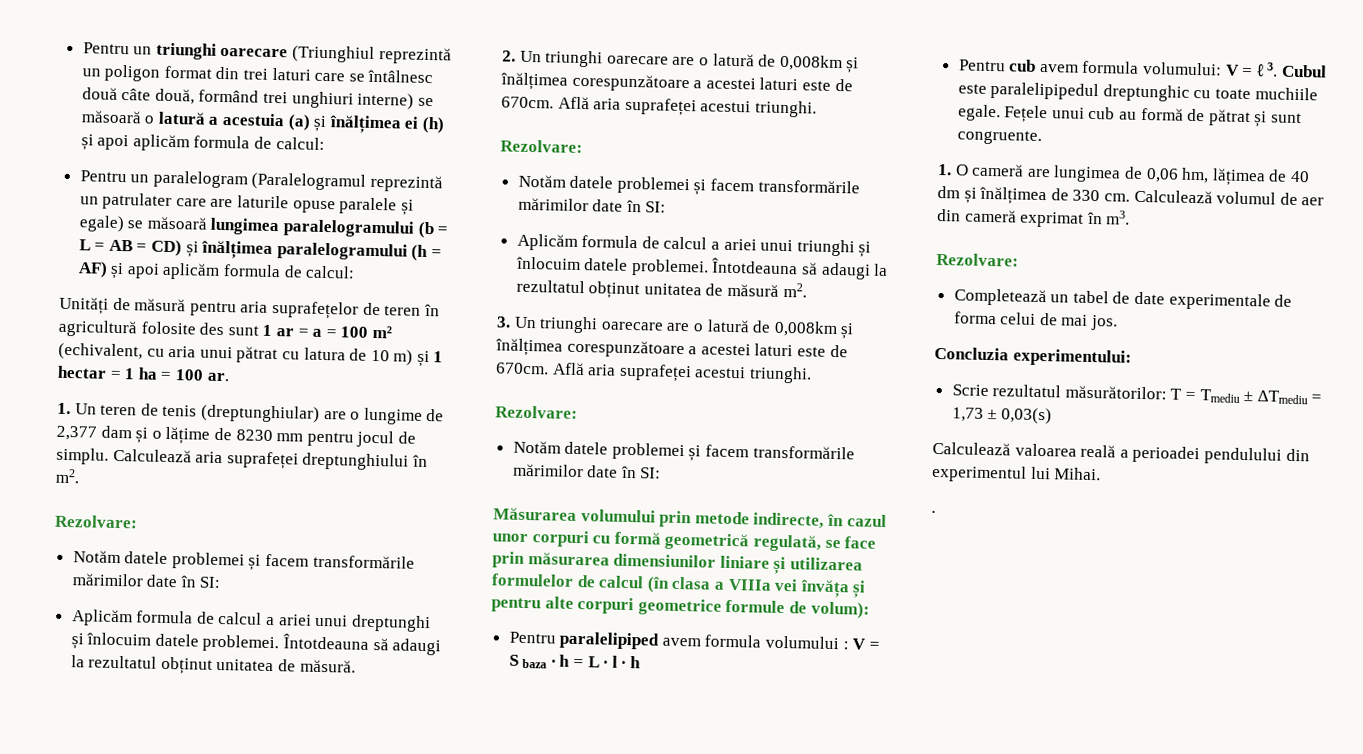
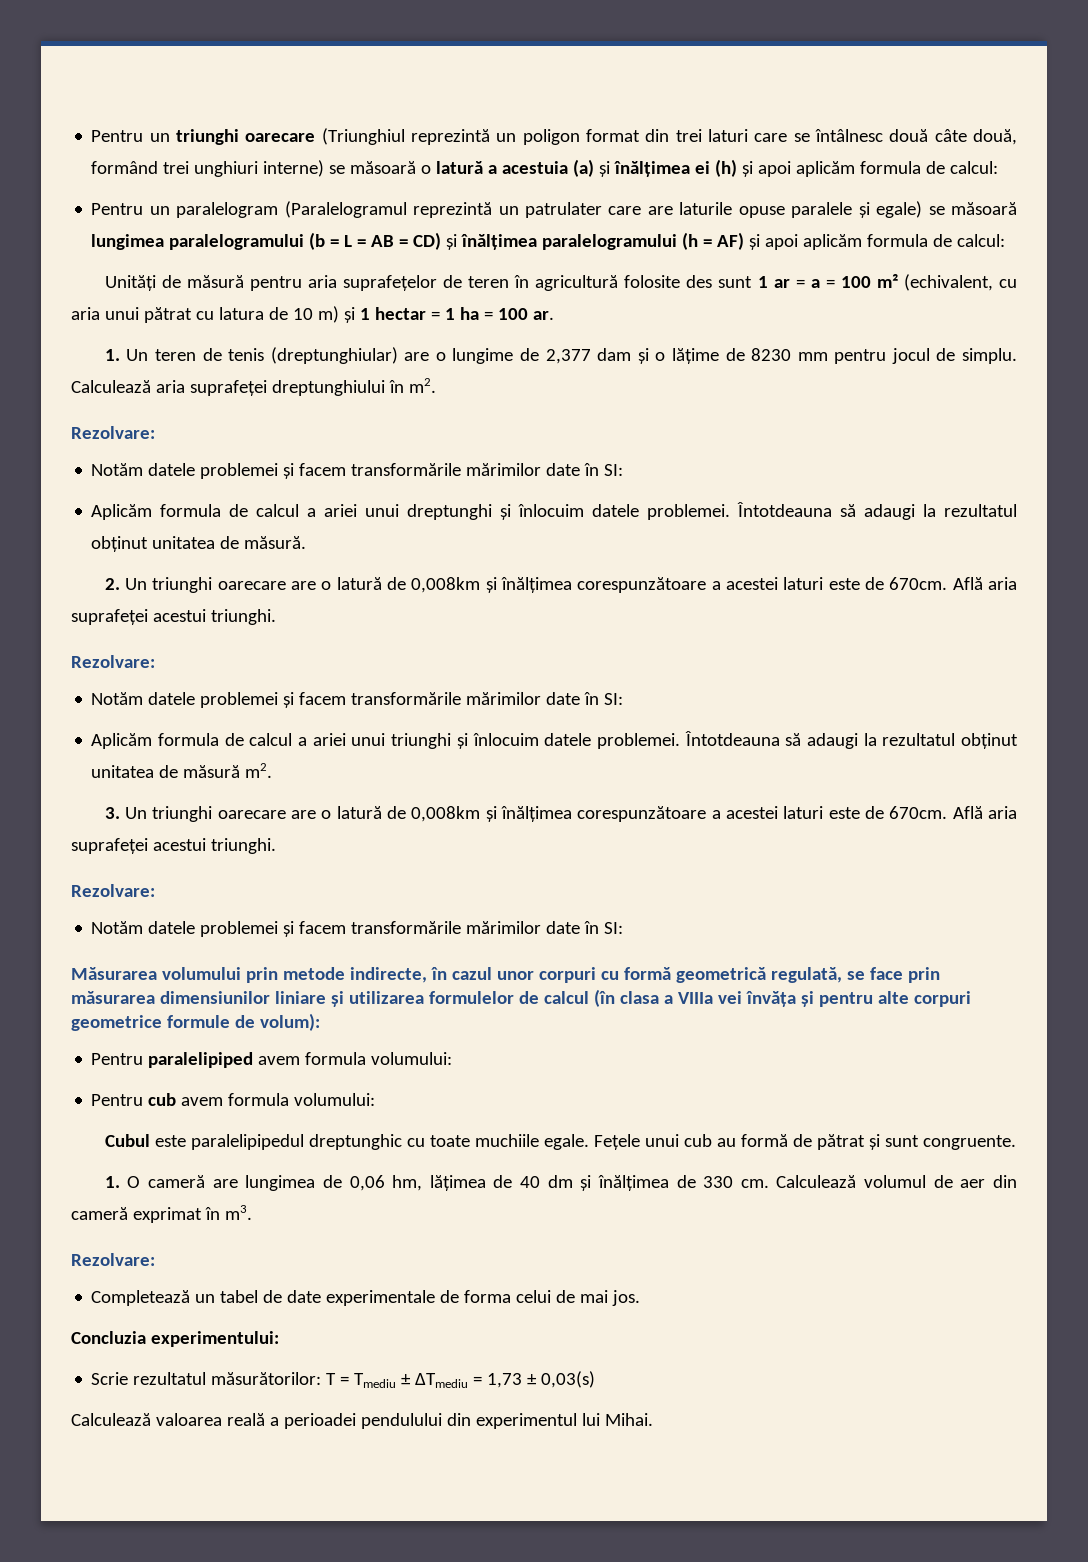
- Pentru paralelipiped avem formula volumului : V = S baza ∙ h = L ∙ l ∙ h
+ Pentru paralelipiped avem formula volumului:
- Pentru cub avem formula volumului: V = ℓ 3. Cubul este paralelipipedul dreptunghic cu toate muchiile egale.
+ Pentru cub avem formula volumului:
+ Cubul este paralelipipedul dreptunghic cu toate muchiile egale.
- .

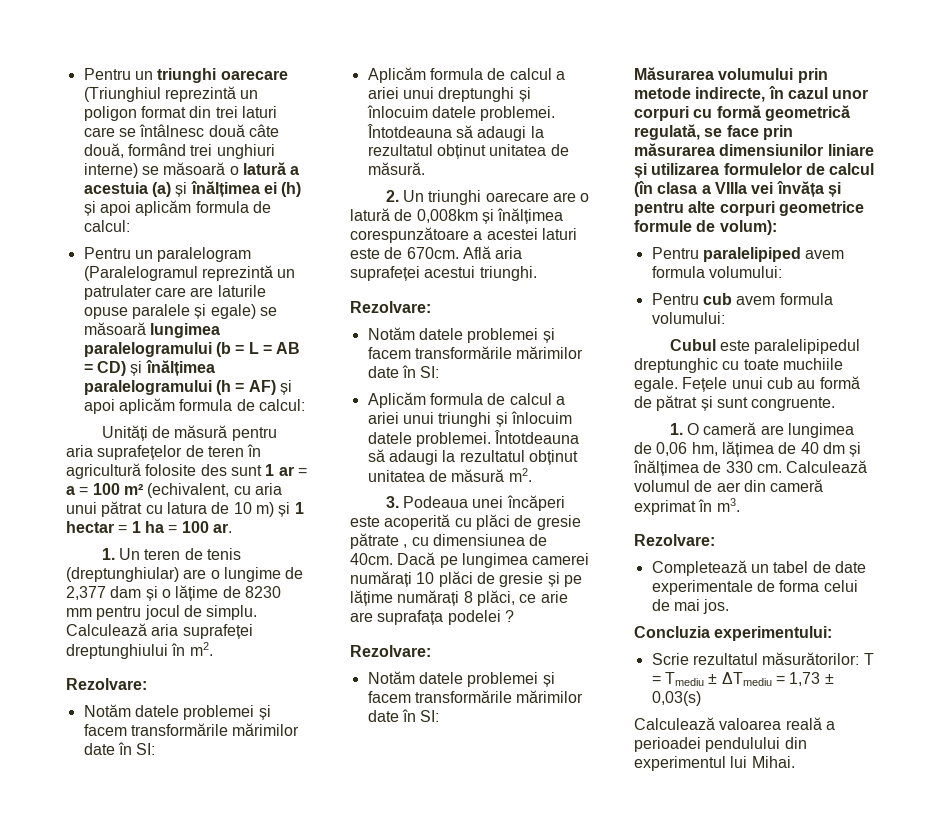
- 3. Un triunghi oarecare are o latură de 0,008km și înălțimea corespunzătoare a acestei laturi este de 670cm. Află aria suprafeței acestui triunghi.
+ 3. Podeaua unei încăperi este acoperită cu plăci de gresie pătrate , cu dimensiunea de 40cm. Dacă pe lungimea camerei numărați 10 plăci de gresie și pe lățime numărați 8 plăci, ce arie are suprafața podelei ?

